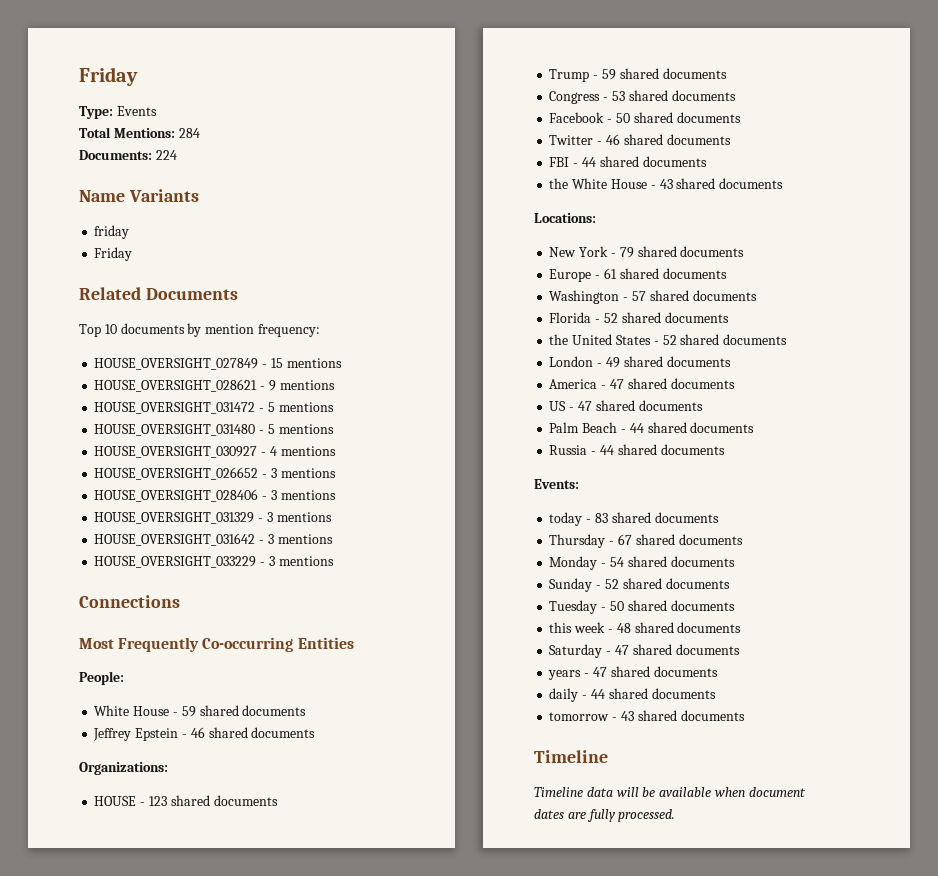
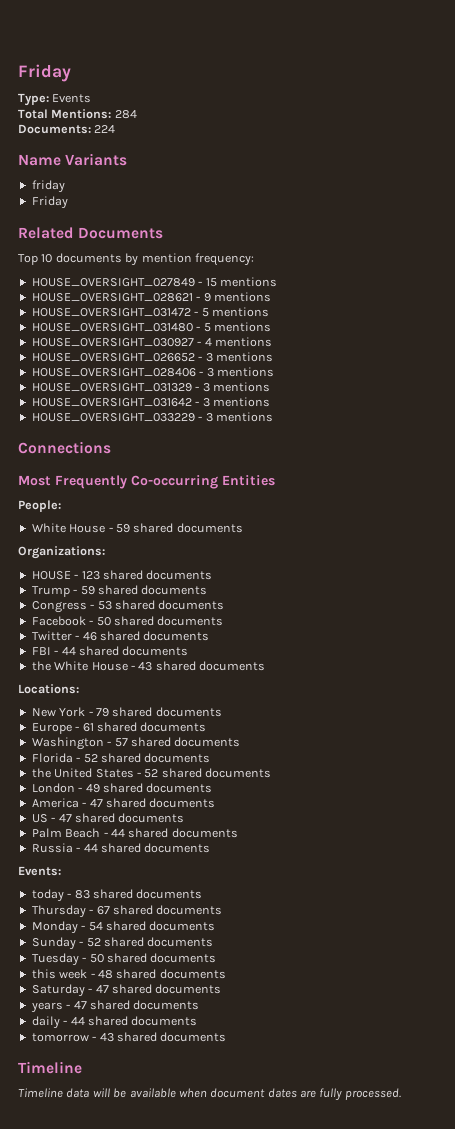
- Jeffrey Epstein - 46 shared documents

